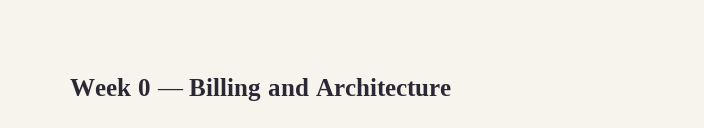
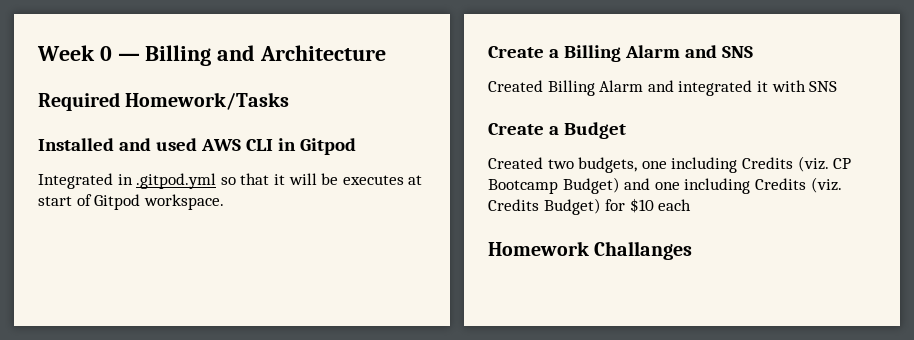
+ Required Homework/Tasks
+ Installed and used AWS CLI in Gitpod
+ Integrated in .gitpod.yml so that it will be executes at start of Gitpod workspace.
+ Create a Billing Alarm and SNS
+ Created Billing Alarm and integrated it with SNS
+ Create a Budget
+ Created two budgets, one including Credits (viz. CP Bootcamp Budget) and one including Credits (viz. Credits Budget) for $10 each
+ Homework Challanges

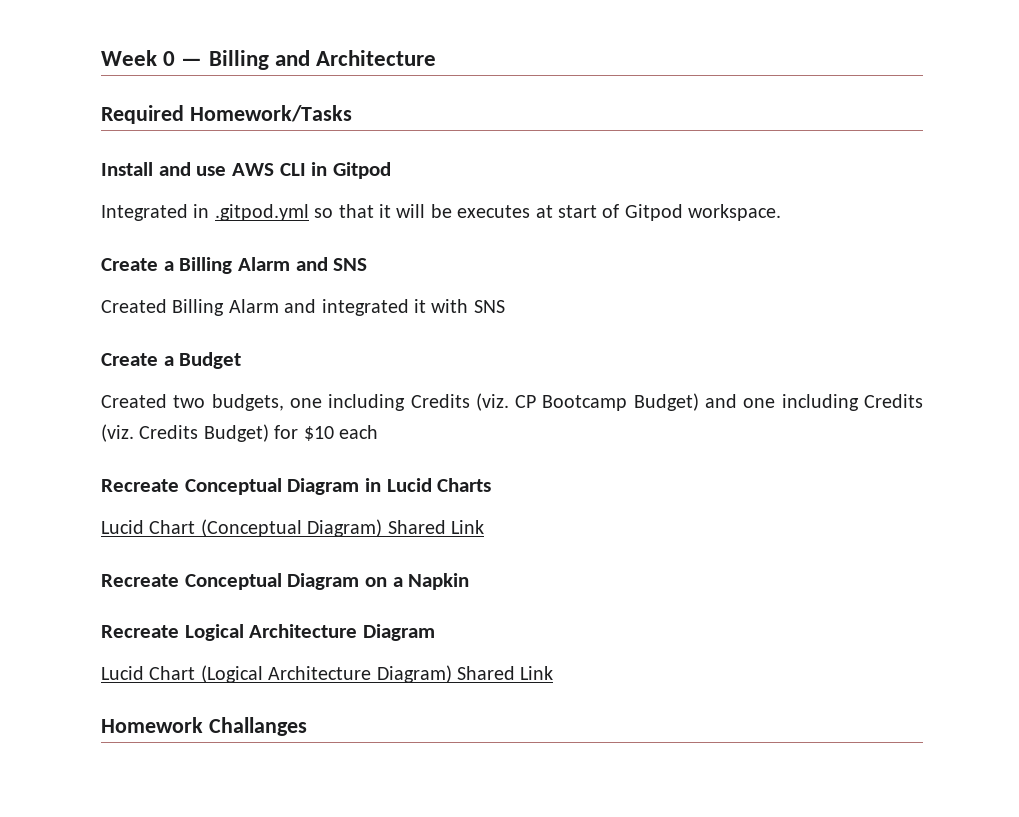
- Installed and used AWS CLI in Gitpod
+ Install and use AWS CLI in Gitpod
+ Recreate Conceptual Diagram in Lucid Charts
+ Lucid Chart (Conceptual Diagram) Shared Link
+ Recreate Conceptual Diagram on a Napkin
+ Recreate Logical Architecture Diagram
+ Lucid Chart (Logical Architecture Diagram) Shared Link

